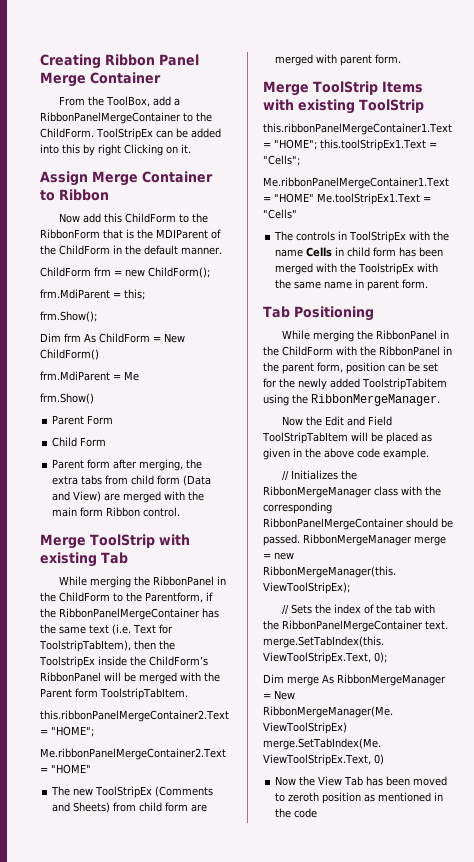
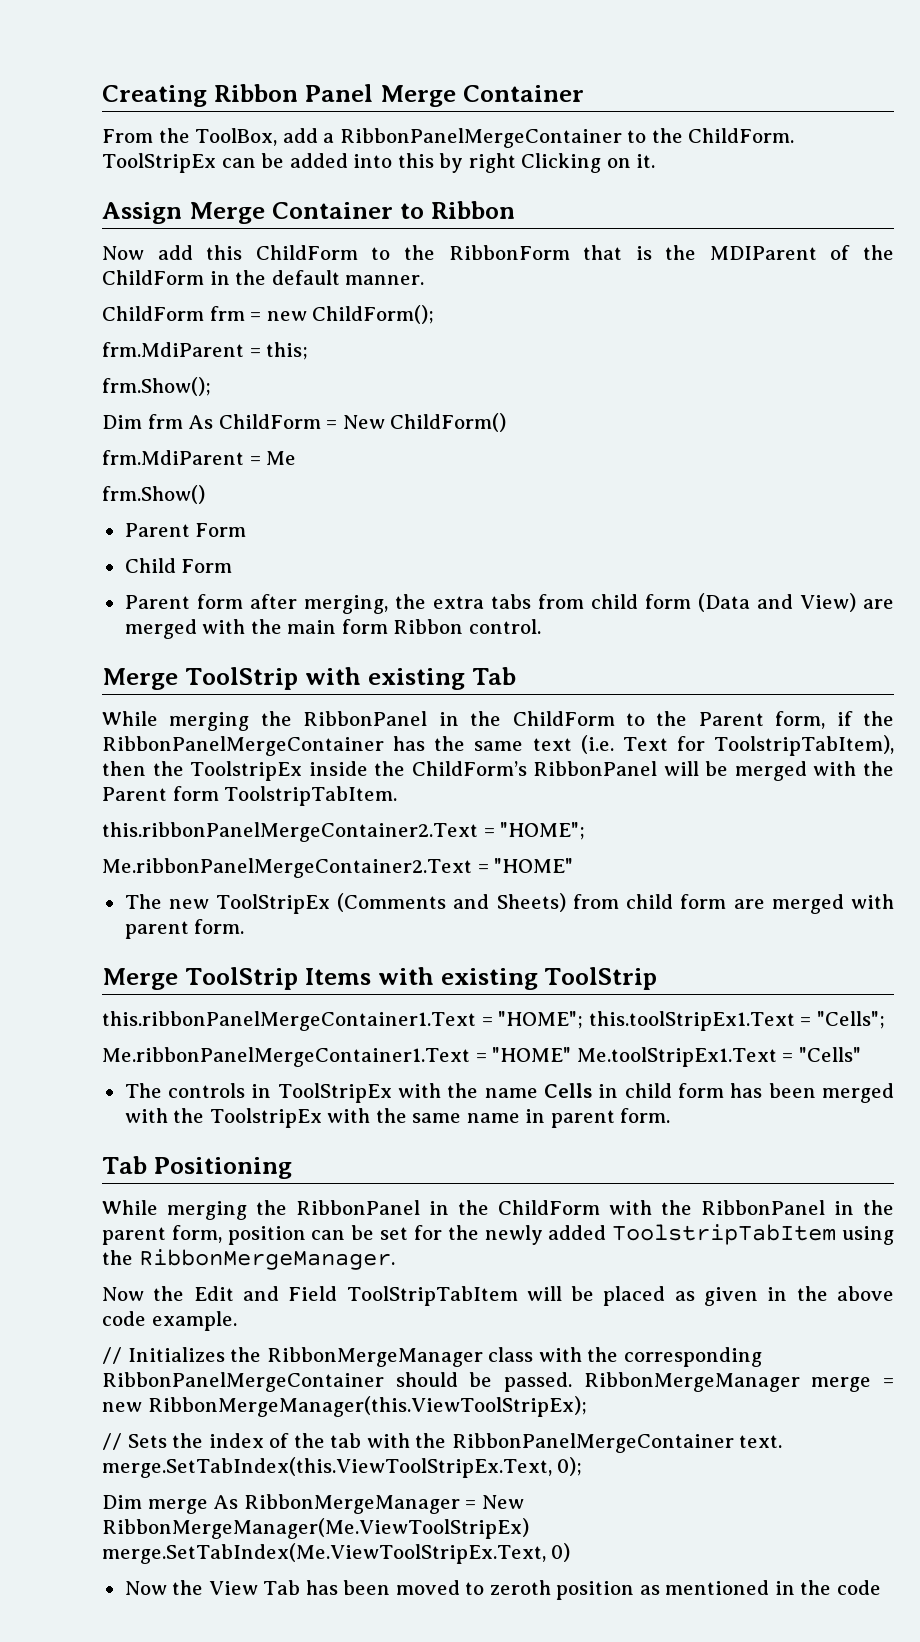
- While merging the RibbonPanel in the ChildForm to the Parentform, if the RibbonPanelMergeContainer has the same text (i.e. Text for ToolstripTabItem), then the ToolstripEx inside the ChildForm’s RibbonPanel will be merged with the Parent form ToolstripTabItem.
+ While merging the RibbonPanel in the ChildForm to the Parent form, if the RibbonPanelMergeContainer has the same text (i.e. Text for ToolstripTabItem), then the ToolstripEx inside the ChildForm’s RibbonPanel will be merged with the Parent form ToolstripTabItem.
- While merging the RibbonPanel in the ChildForm with the RibbonPanel in the parent form, position can be set for the newly added ToolstripTabitem using the RibbonMergeManager.
+ While merging the RibbonPanel in the ChildForm with the RibbonPanel in the parent form, position can be set for the newly added ToolstripTabItem using the RibbonMergeManager.

